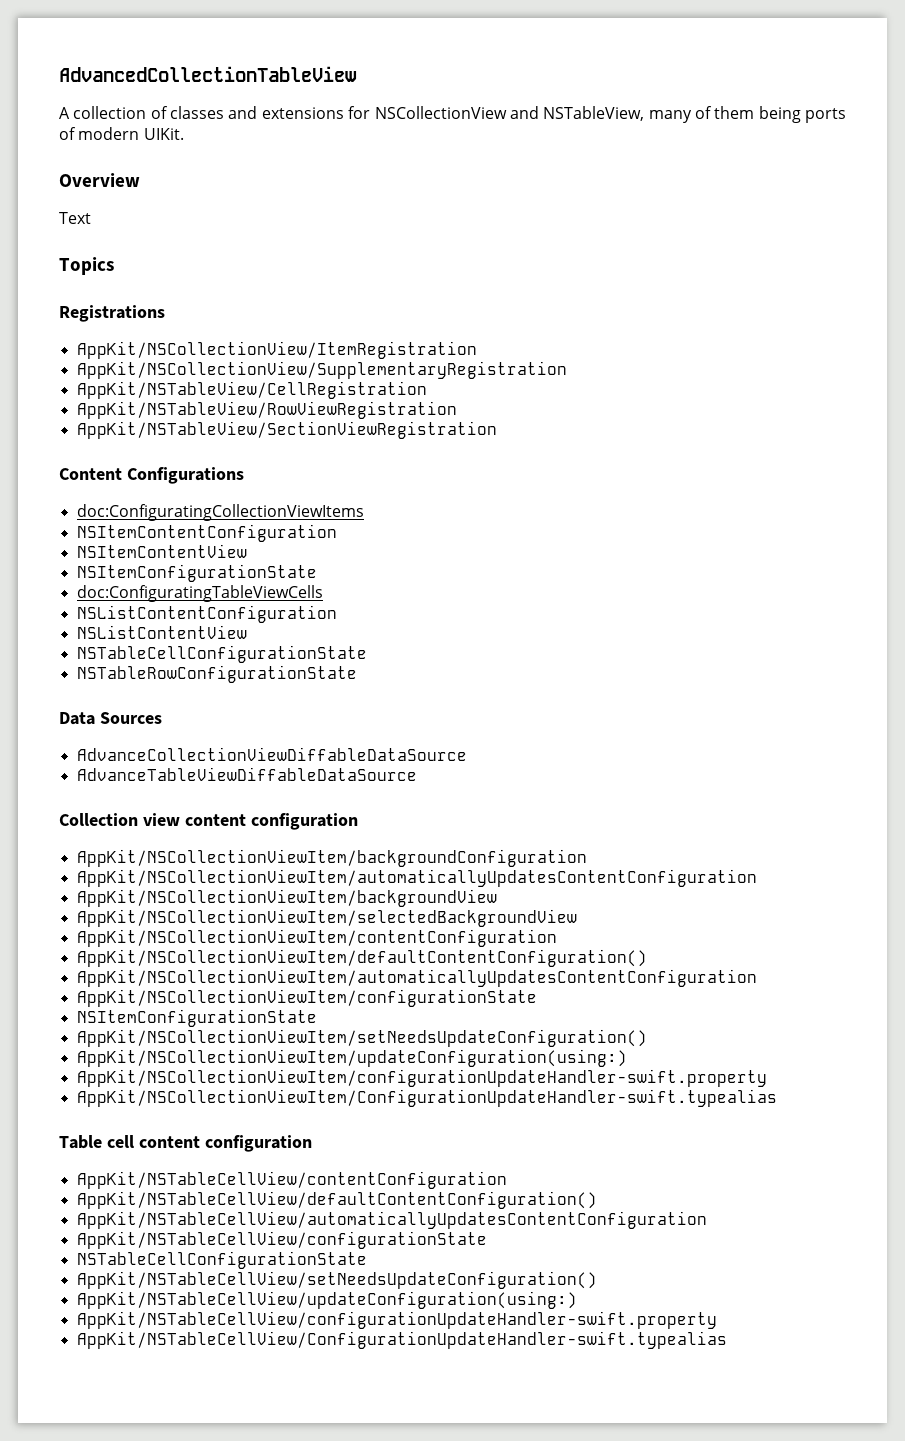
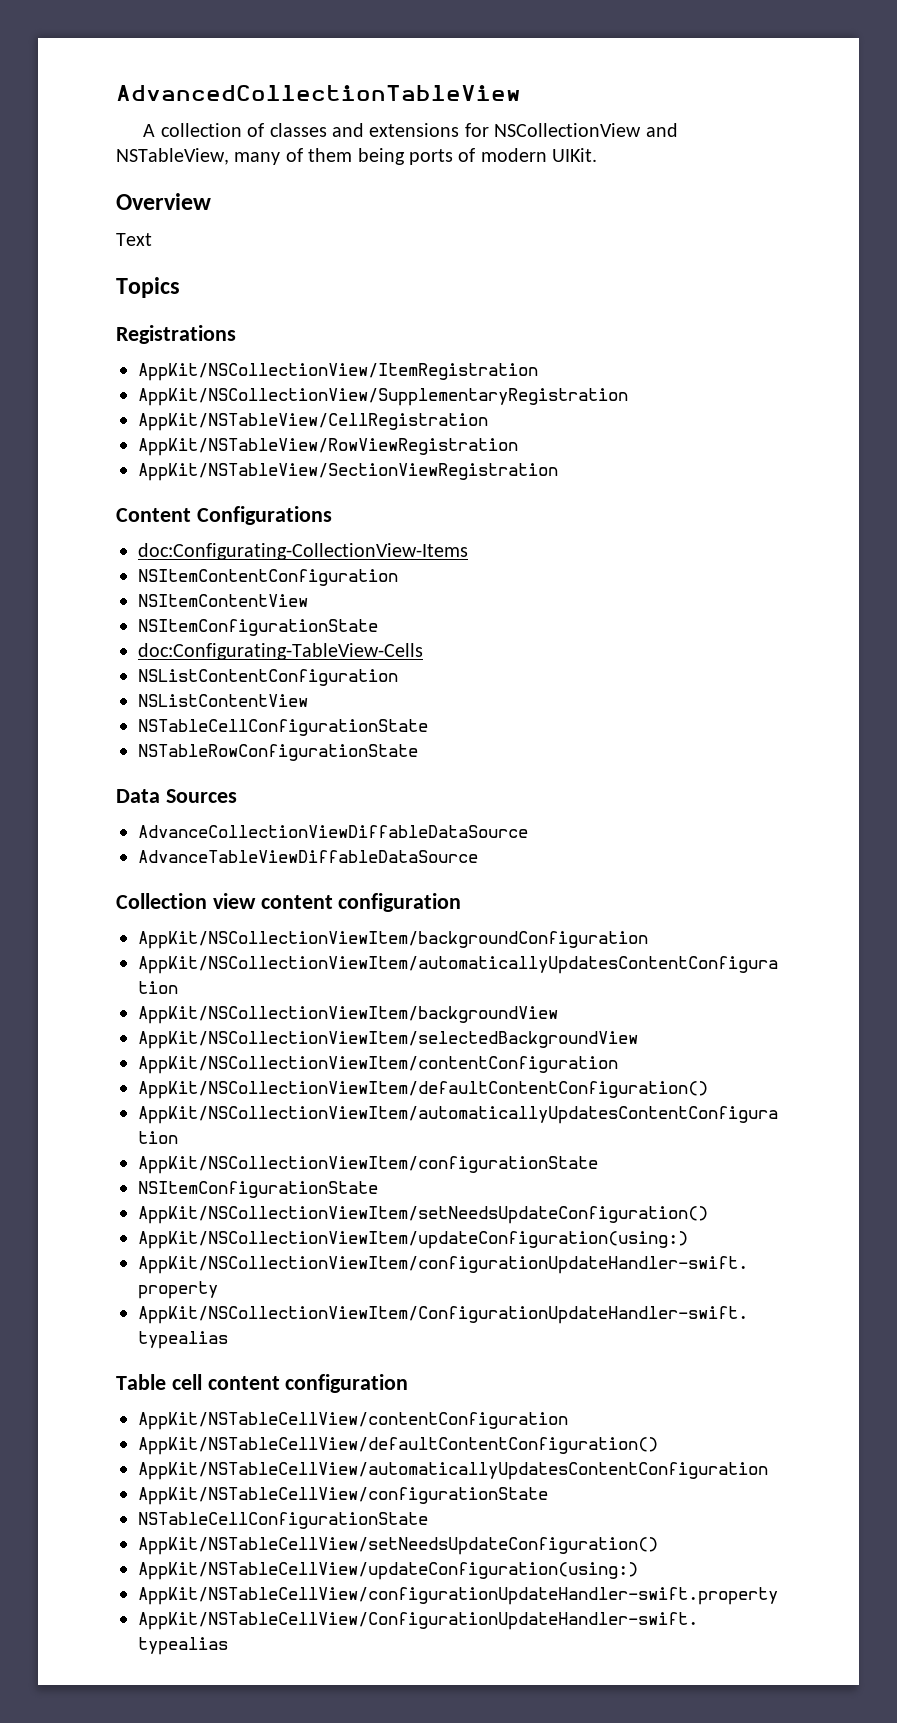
- doc:ConfiguratingCollectionViewItems
+ doc:Configurating-CollectionView-Items
- doc:ConfiguratingTableViewCells
+ doc:Configurating-TableView-Cells

